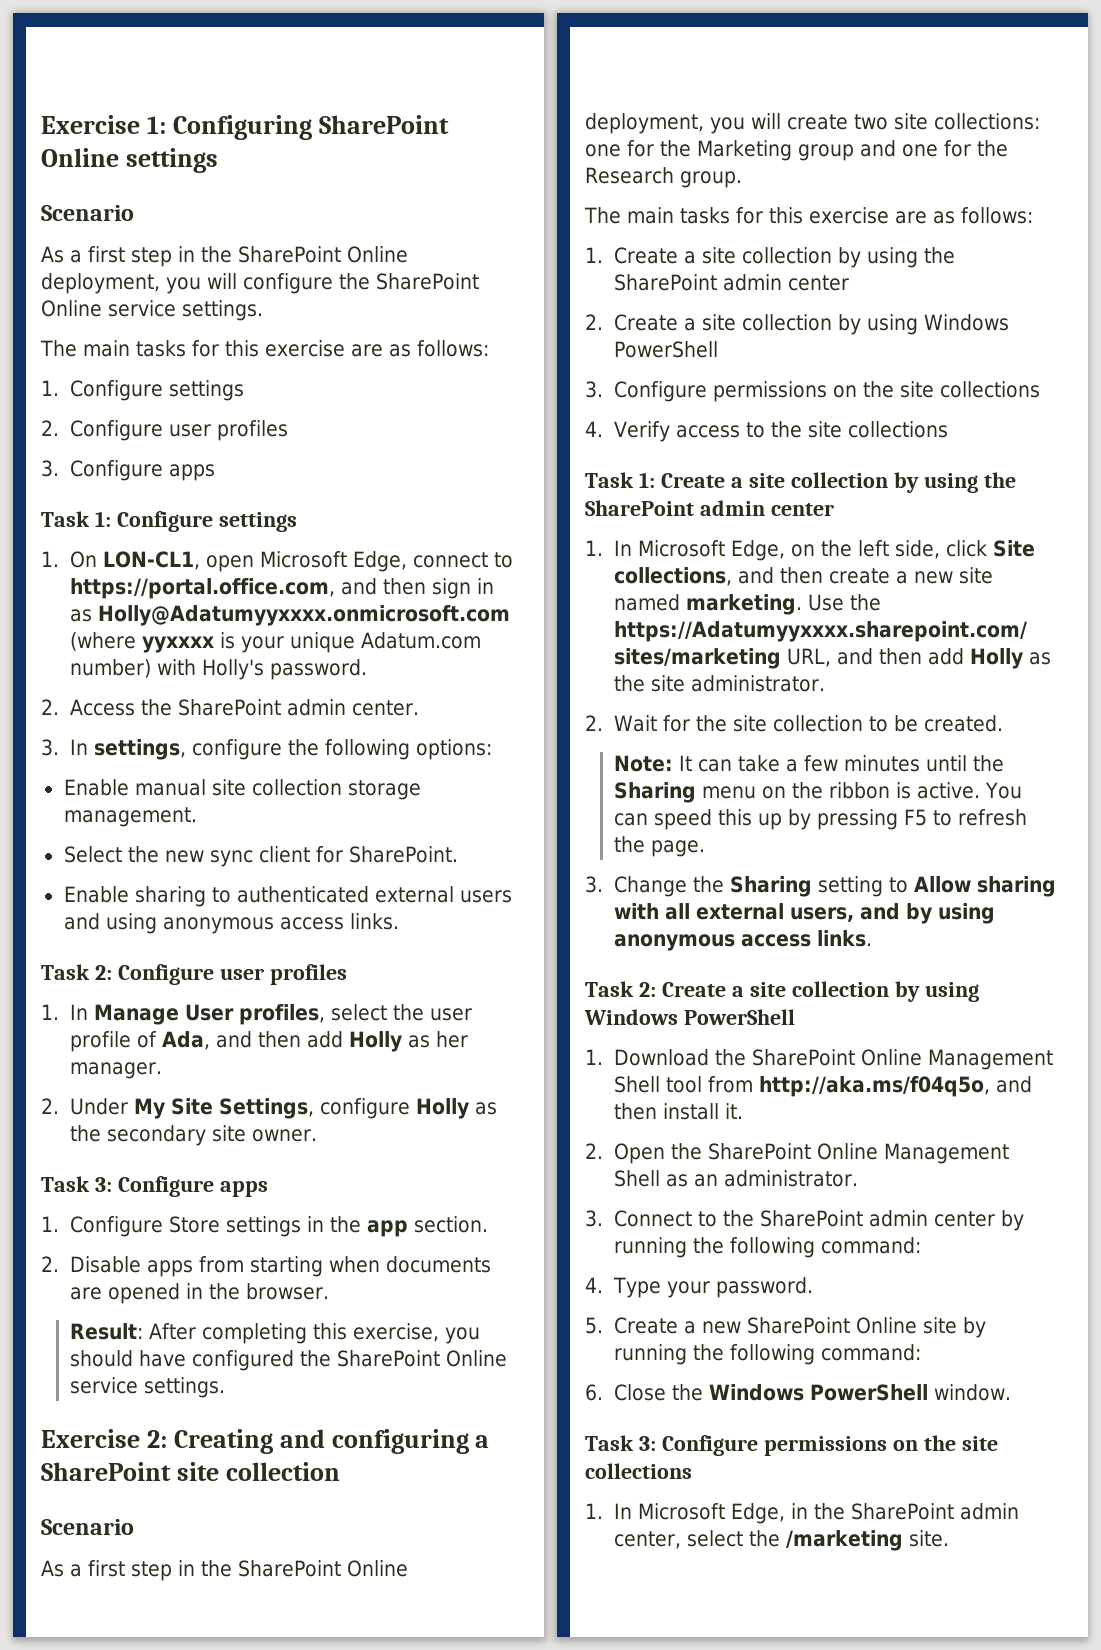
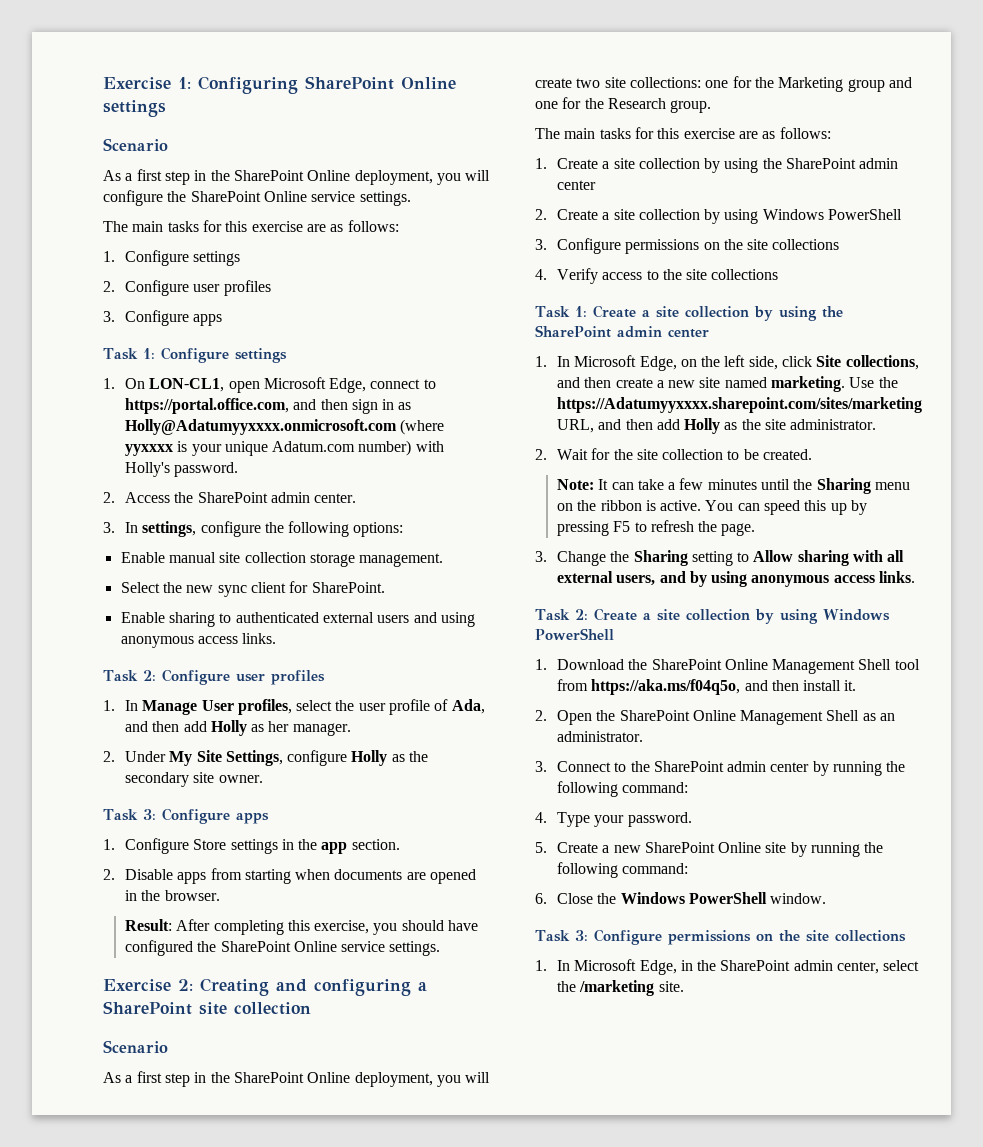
- 1. Download the SharePoint Online Management Shell tool from http://aka.ms/f04q5o, and then install it.
+ 1. Download the SharePoint Online Management Shell tool from https://aka.ms/f04q5o, and then install it.

